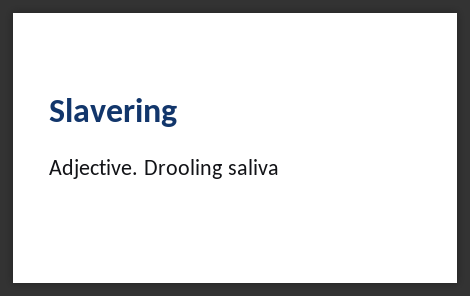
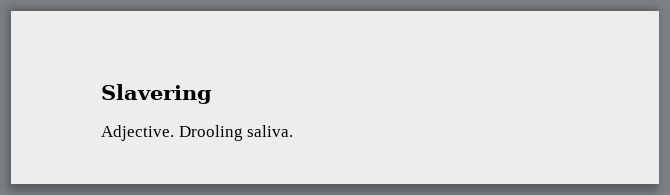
- Drooling saliva
+ Drooling saliva.

